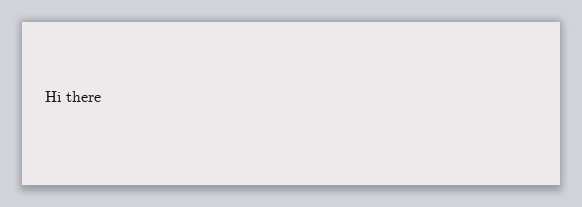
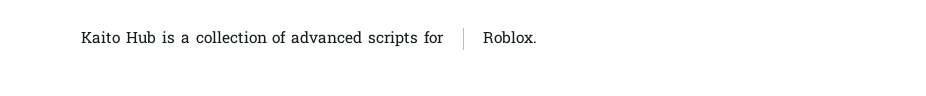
- Hi there
+ Kaito Hub is a collection of advanced scripts for Roblox.

